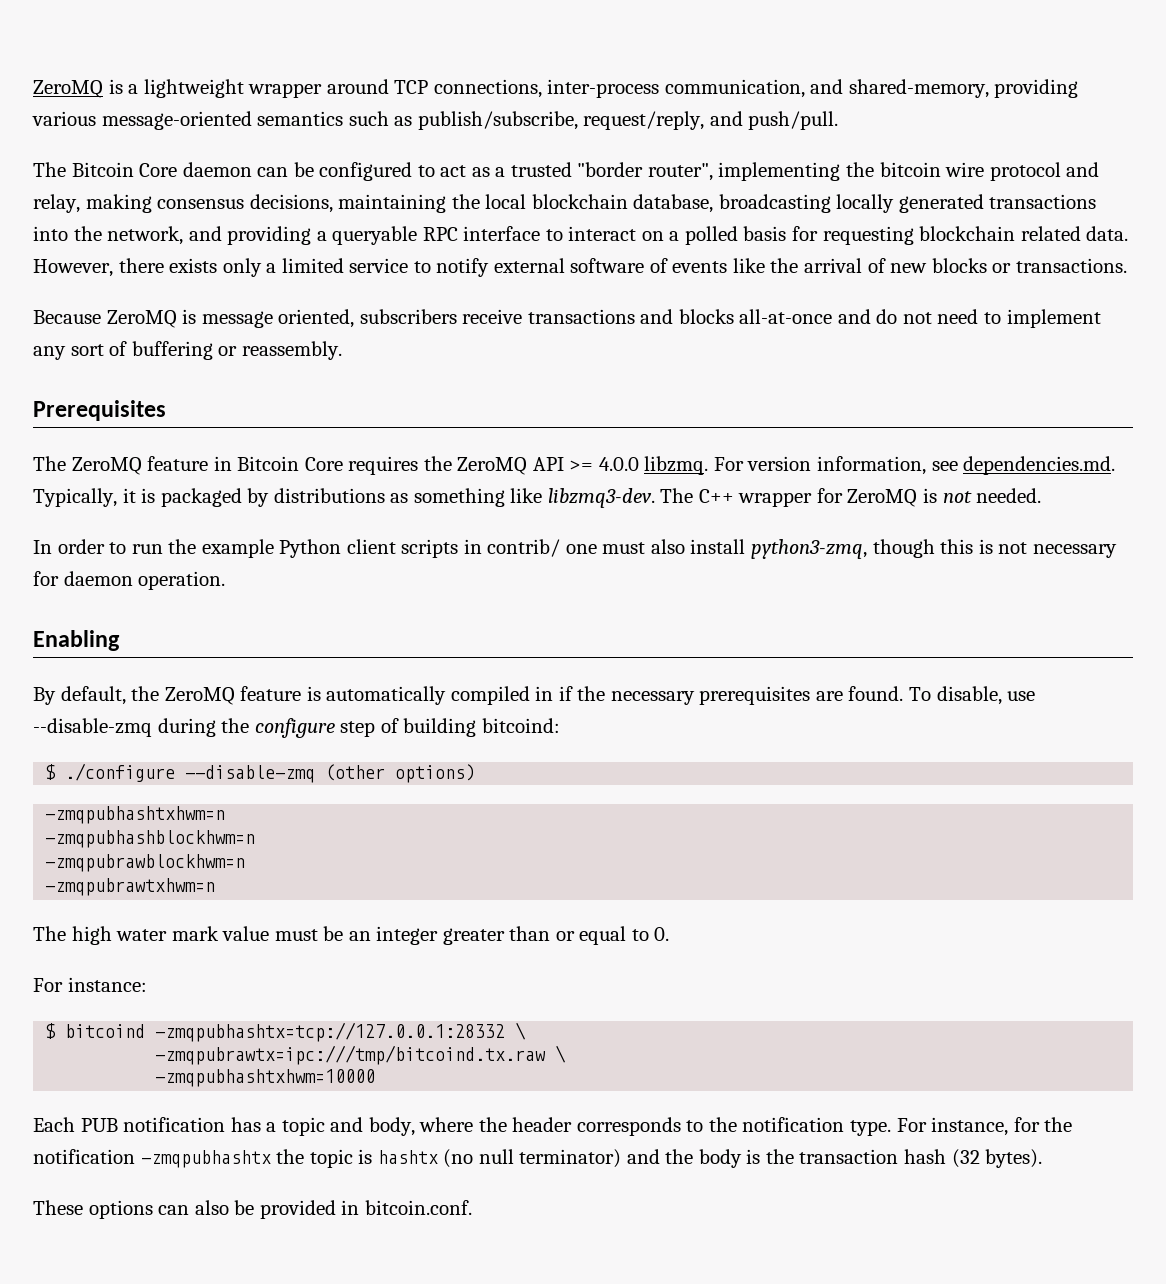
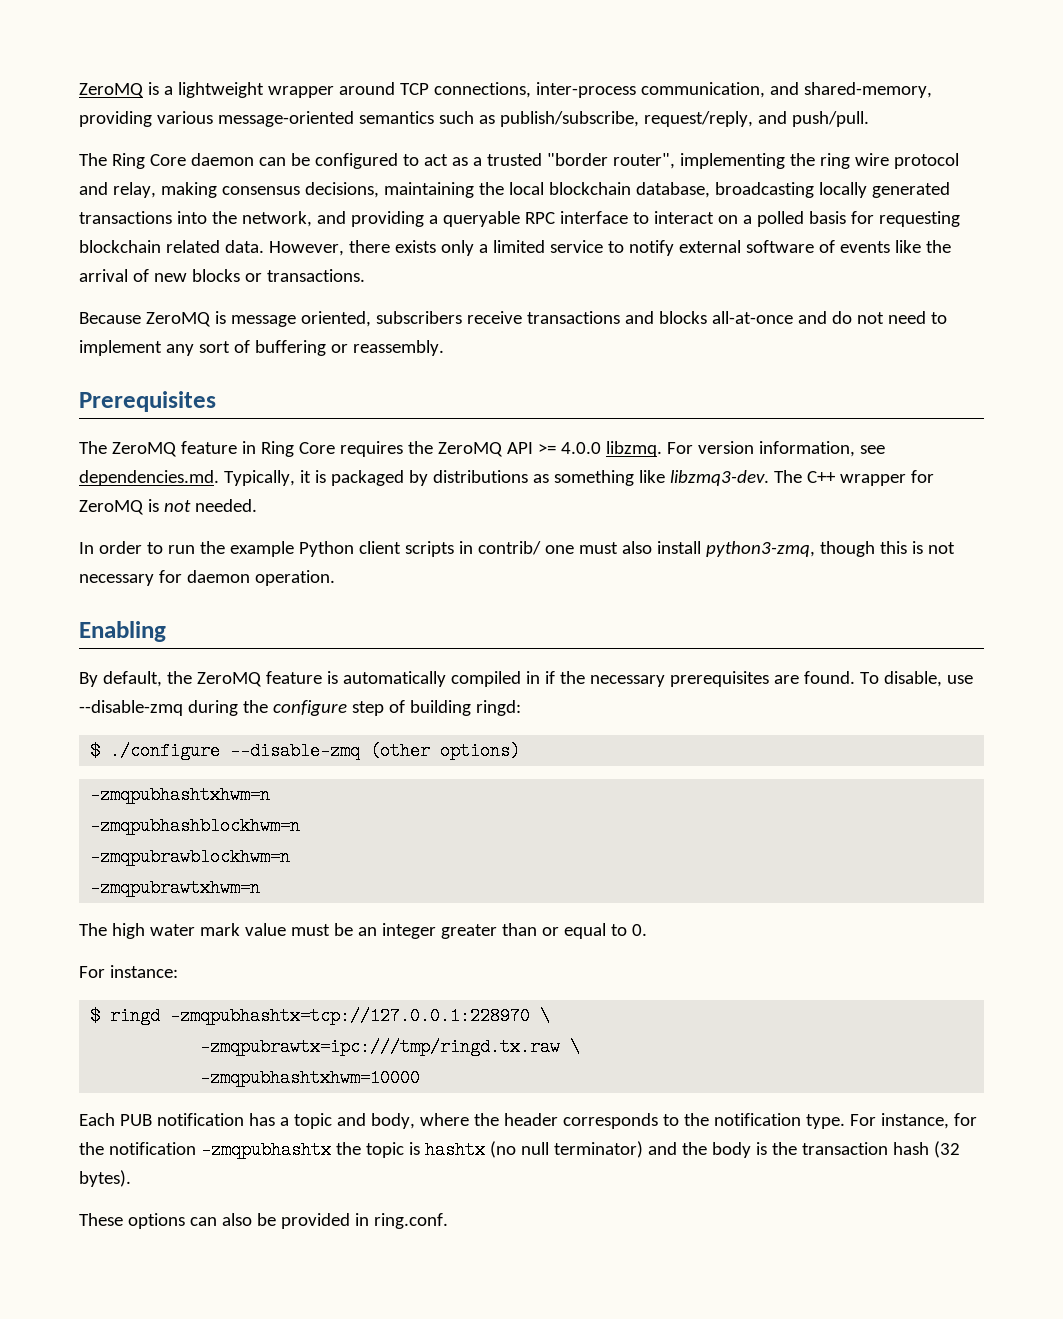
- The Bitcoin Core daemon can be configured to act as a trusted "border router", implementing the bitcoin wire protocol and relay, making consensus decisions, maintaining the local blockchain database, broadcasting locally generated transactions into the network, and providing a queryable RPC interface to interact on a polled basis for requesting blockchain related data.
+ The Ring Core daemon can be configured to act as a trusted "border router", implementing the ring wire protocol and relay, making consensus decisions, maintaining the local blockchain database, broadcasting locally generated transactions into the network, and providing a queryable RPC interface to interact on a polled basis for requesting blockchain related data.
- The ZeroMQ feature in Bitcoin Core requires the ZeroMQ API >= 4.0.0 libzmq.
+ The ZeroMQ feature in Ring Core requires the ZeroMQ API >= 4.0.0 libzmq.
- To disable, use --disable-zmq during the configure step of building bitcoind:
+ To disable, use --disable-zmq during the configure step of building ringd:
- $ bitcoind -zmqpubhashtx=tcp://127.0.0.1:28332 \
- -zmqpubrawtx=ipc:///tmp/bitcoind.tx.raw \
+ $ ringd -zmqpubhashtx=tcp://127.0.0.1:228970 \
+ -zmqpubrawtx=ipc:///tmp/ringd.tx.raw \
- These options can also be provided in bitcoin.conf.
+ These options can also be provided in ring.conf.

